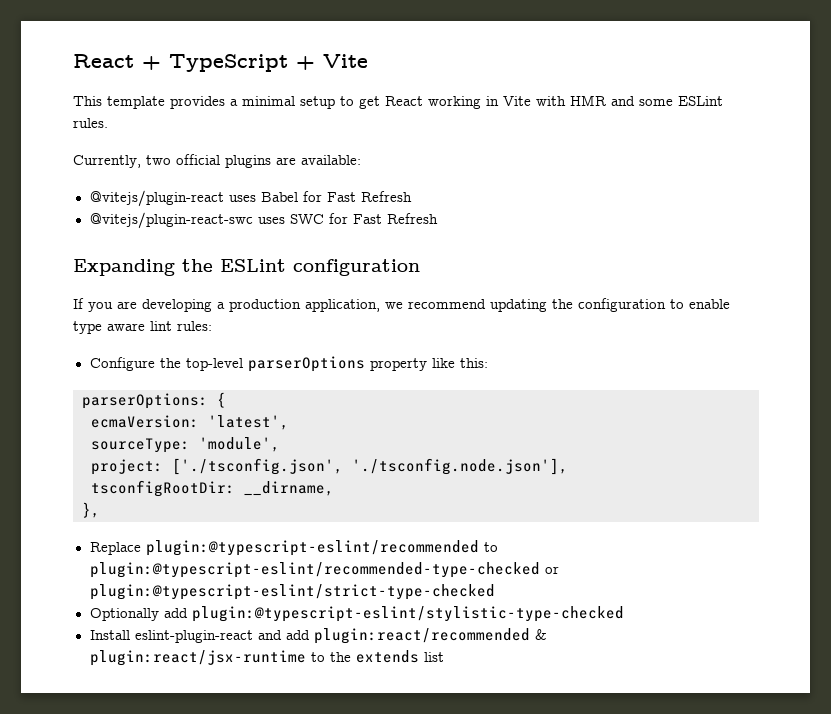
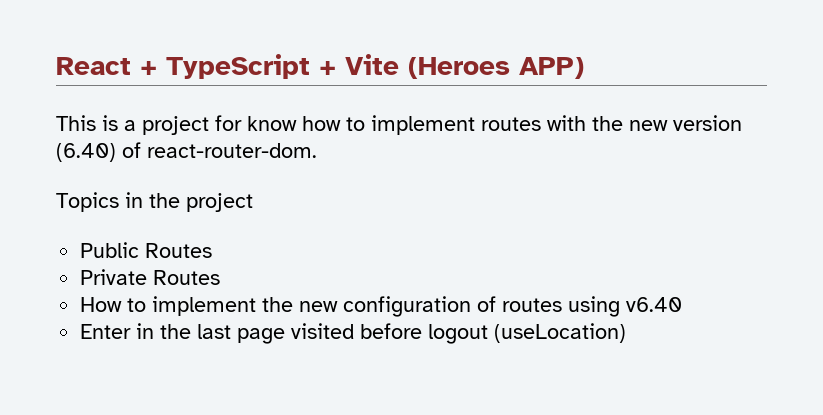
- React + TypeScript + Vite
+ React + TypeScript + Vite (Heroes APP)
- This template provides a minimal setup to get React working in Vite with HMR and some ESLint rules.
- Currently, two official plugins are available:
- @vitejs/plugin-react uses Babel for Fast Refresh
- @vitejs/plugin-react-swc uses SWC for Fast Refresh
- Expanding the ESLint configuration
- If you are developing a production application, we recommend updating the configuration to enable type aware lint rules:
- Configure the top-level parserOptions property like this:
- parserOptions: {
- ecmaVersion: 'latest',
- sourceType: 'module',
- project: ['./tsconfig.json', './tsconfig.node.json'],
- tsconfigRootDir: __dirname,
- },
- Replace plugin:@typescript-eslint/recommended to plugin:@typescript-eslint/recommended-type-checked or plugin:@typescript-eslint/strict-type-checked
- Optionally add plugin:@typescript-eslint/stylistic-type-checked
- Install eslint-plugin-react and add plugin:react/recommended & plugin:react/jsx-runtime to the extends list
+ This is a project for know how to implement routes with the new version (6.40) of react-router-dom.
+ Topics in the project
+ Public Routes
+ Private Routes
+ How to implement the new configuration of routes using v6.40
+ Enter in the last page visited before logout (useLocation)

